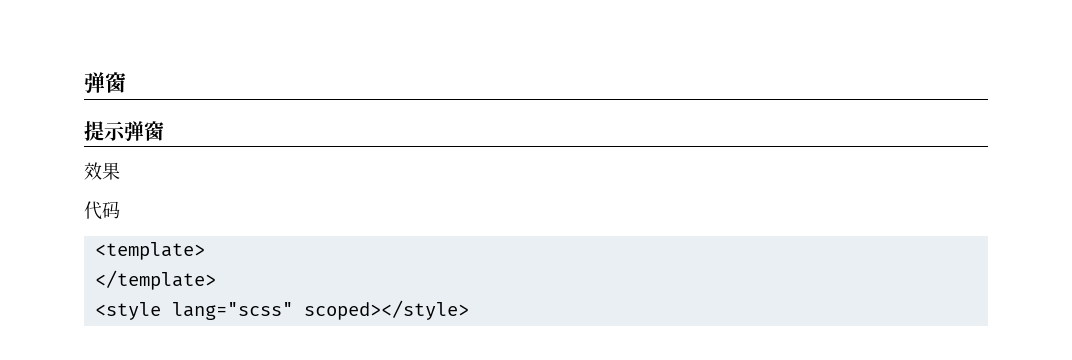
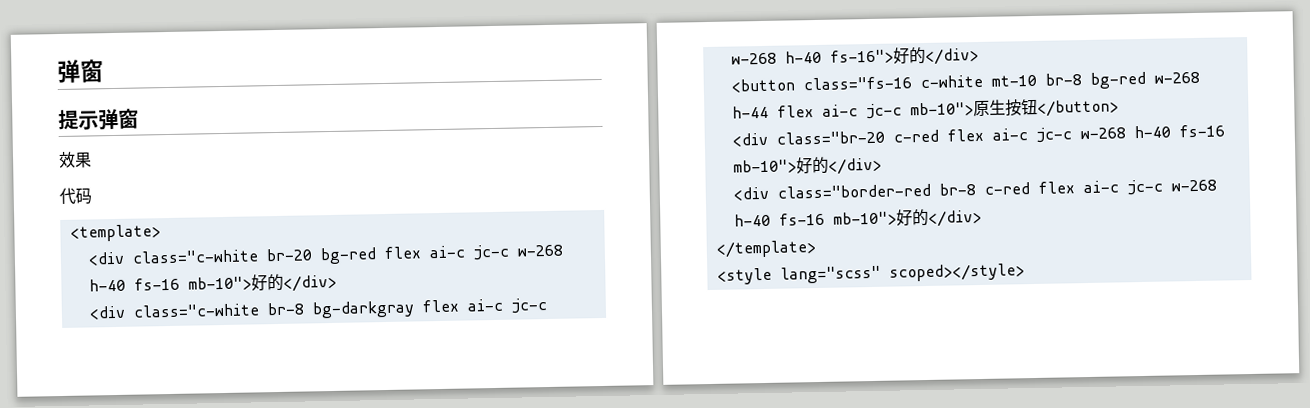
+ <div class="c-white br-20 bg-red flex ai-c jc-c w-268 h-40 fs-16 mb-10">好的</div>
+ <div class="c-white br-8 bg-darkgray flex ai-c jc-c w-268 h-40 fs-16">好的</div>
+ <button class="fs-16 c-white mt-10 br-8 bg-red w-268 h-44 flex ai-c jc-c mb-10">原生按钮</button>
+ <div class="br-20 c-red flex ai-c jc-c w-268 h-40 fs-16 mb-10">好的</div>
+ <div class="border-red br-8 c-red flex ai-c jc-c w-268 h-40 fs-16 mb-10">好的</div>

